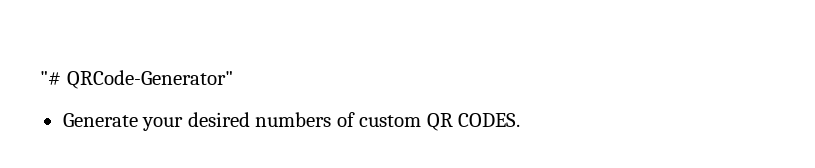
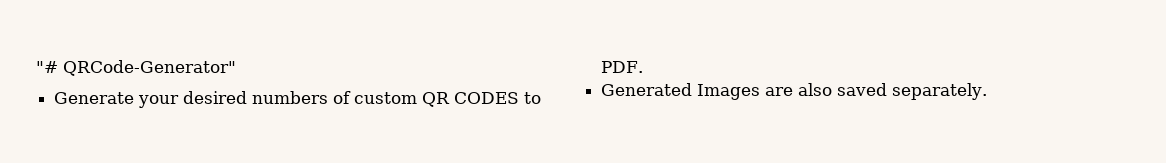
- Generate your desired numbers of custom QR CODES.
+ Generate your desired numbers of custom QR CODES to PDF.
+ Generated Images are also saved separately.

